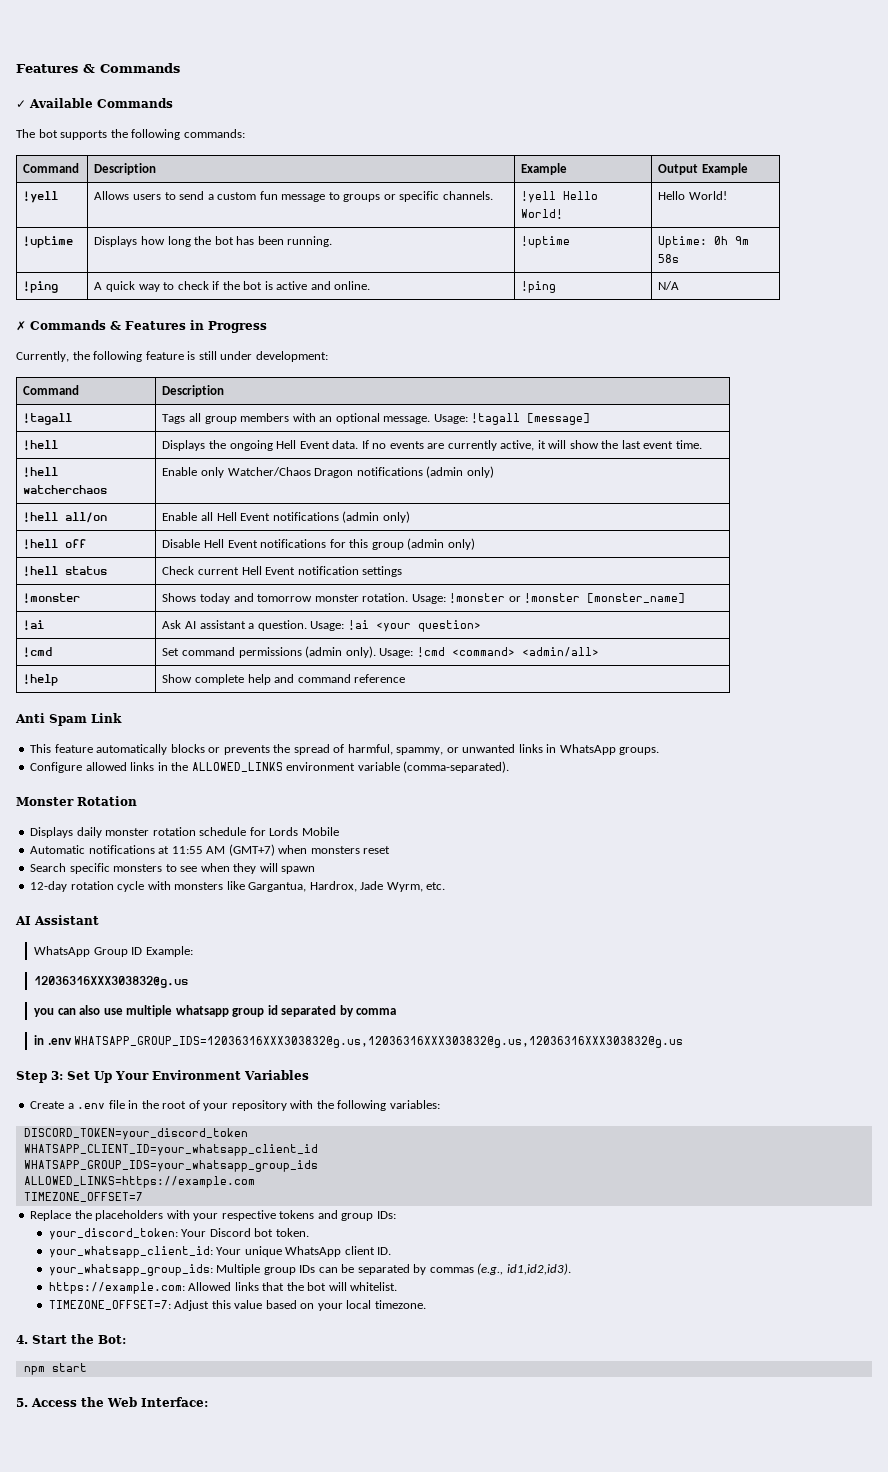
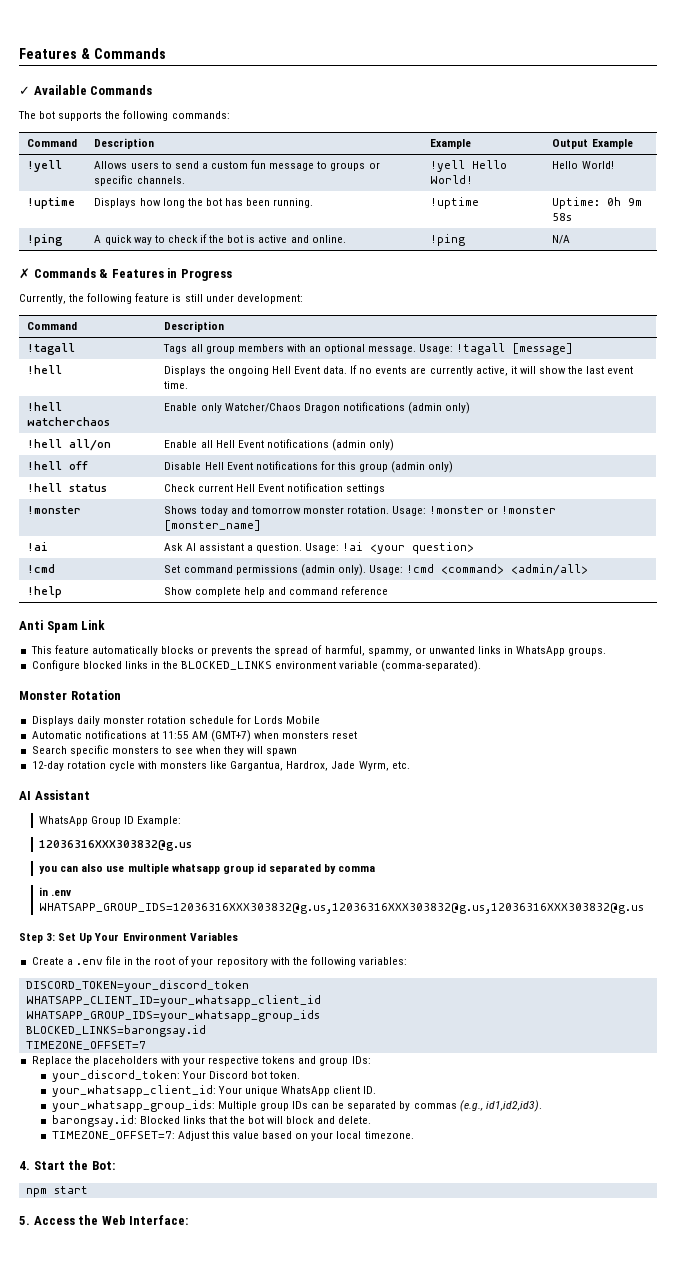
- Configure allowed links in the ALLOWED_LINKS environment variable (comma-separated).
+ Configure blocked links in the BLOCKED_LINKS environment variable (comma-separated).
- ALLOWED_LINKS=https://example.com
+ BLOCKED_LINKS=barongsay.id
- https://example.com: Allowed links that the bot will whitelist.
+ barongsay.id: Blocked links that the bot will block and delete.

